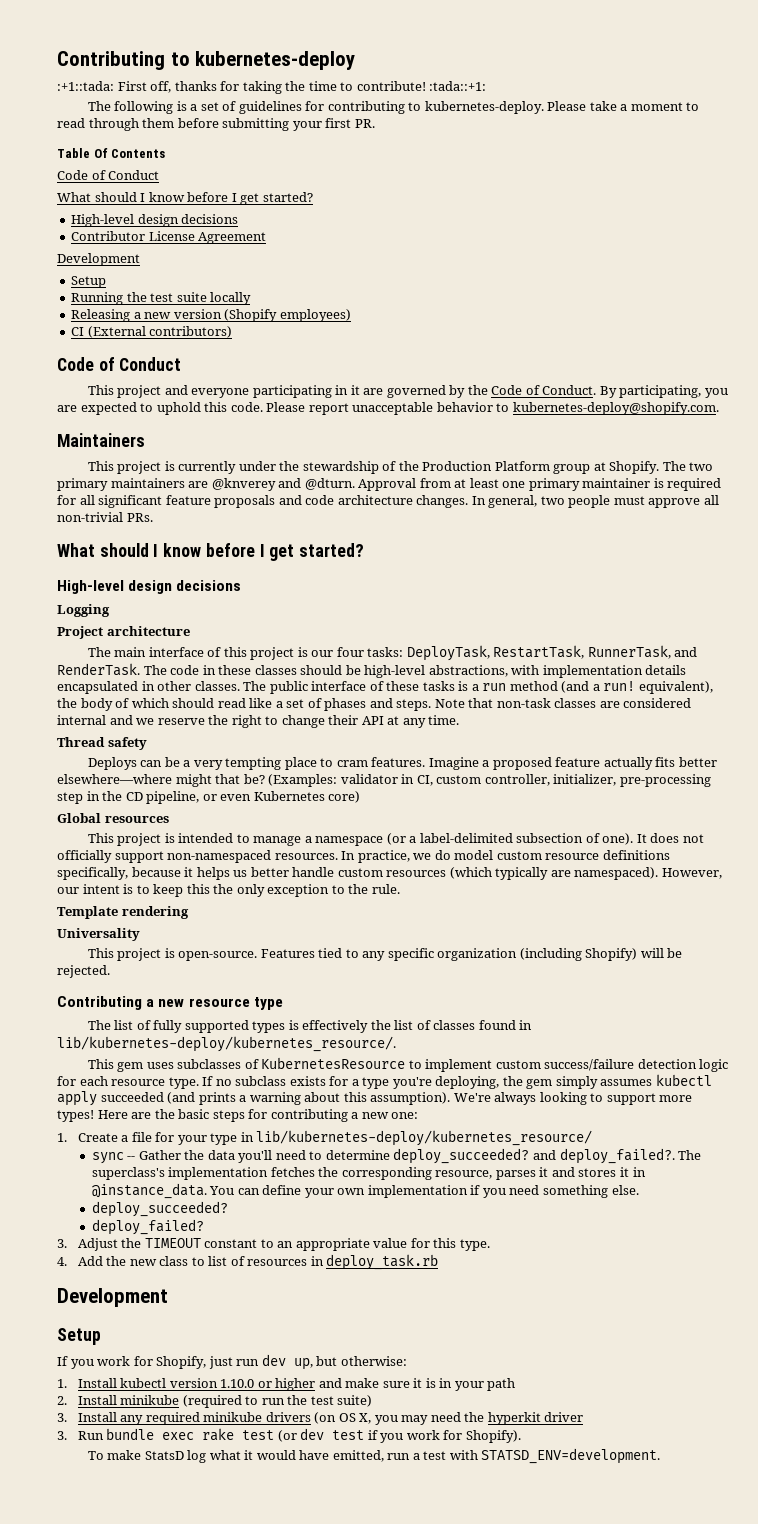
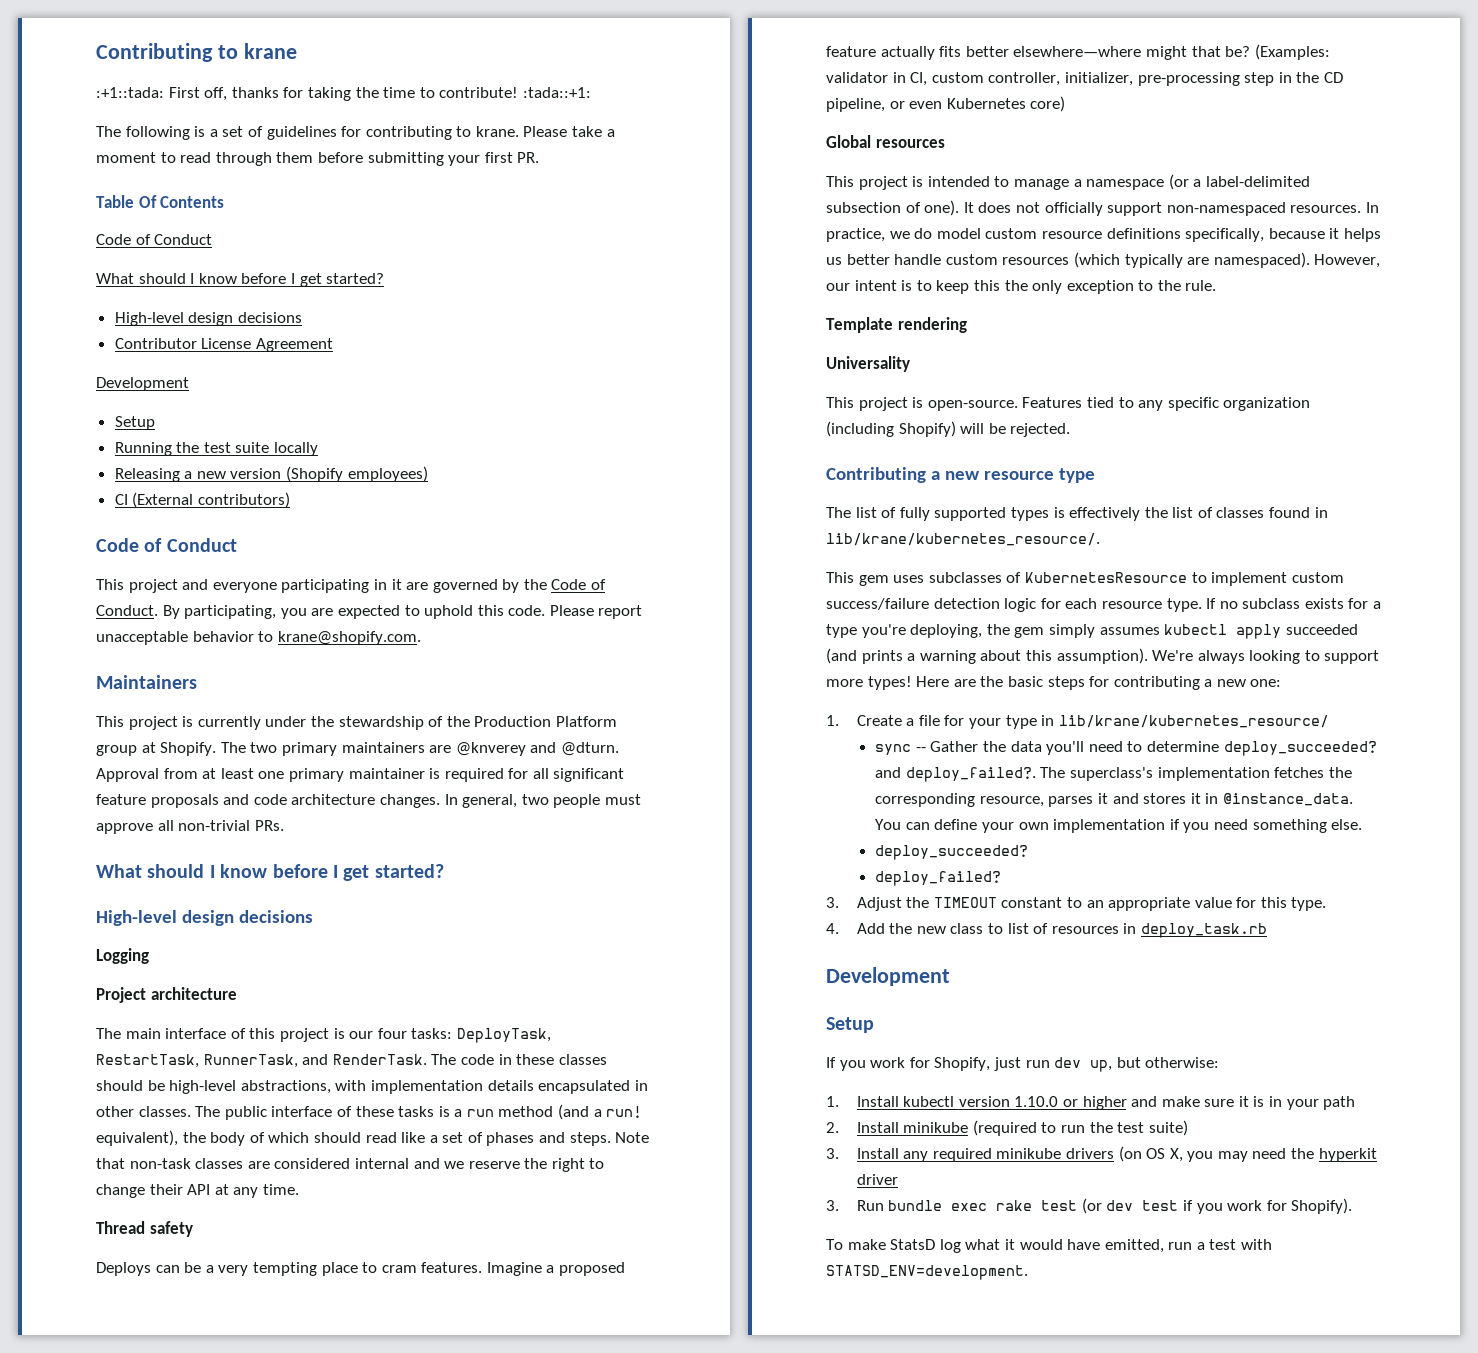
- Contributing to kubernetes-deploy
+ Contributing to krane
- The following is a set of guidelines for contributing to kubernetes-deploy.
+ The following is a set of guidelines for contributing to krane.
- Please report unacceptable behavior to kubernetes-deploy@shopify.com.
+ Please report unacceptable behavior to krane@shopify.com.
- The list of fully supported types is effectively the list of classes found in lib/kubernetes-deploy/kubernetes_resource/.
+ The list of fully supported types is effectively the list of classes found in lib/krane/kubernetes_resource/.
- 1. Create a file for your type in lib/kubernetes-deploy/kubernetes_resource/
+ 1. Create a file for your type in lib/krane/kubernetes_resource/

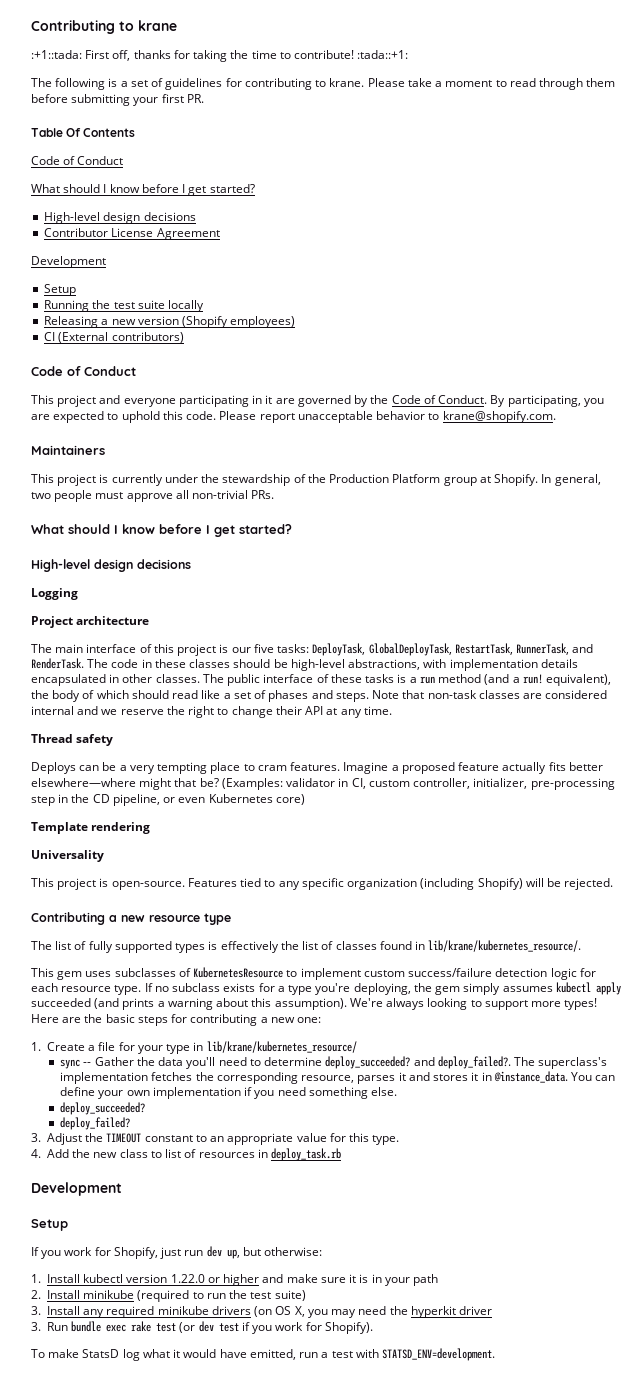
- The two primary maintainers are @knverey and @dturn. Approval from at least one primary maintainer is required for all significant feature proposals and code architecture changes.
- The main interface of this project is our four tasks: DeployTask, RestartTask, RunnerTask, and RenderTask.
+ The main interface of this project is our five tasks: DeployTask, GlobalDeployTask, RestartTask, RunnerTask, and RenderTask.
- Global resources
- This project is intended to manage a namespace (or a label-delimited subsection of one). It does not officially support non-namespaced resources. In practice, we do model custom resource definitions specifically, because it helps us better handle custom resources (which typically are namespaced). However, our intent is to keep this the only exception to the rule.
- 1. Install kubectl version 1.10.0 or higher and make sure it is in your path
+ 1. Install kubectl version 1.22.0 or higher and make sure it is in your path

